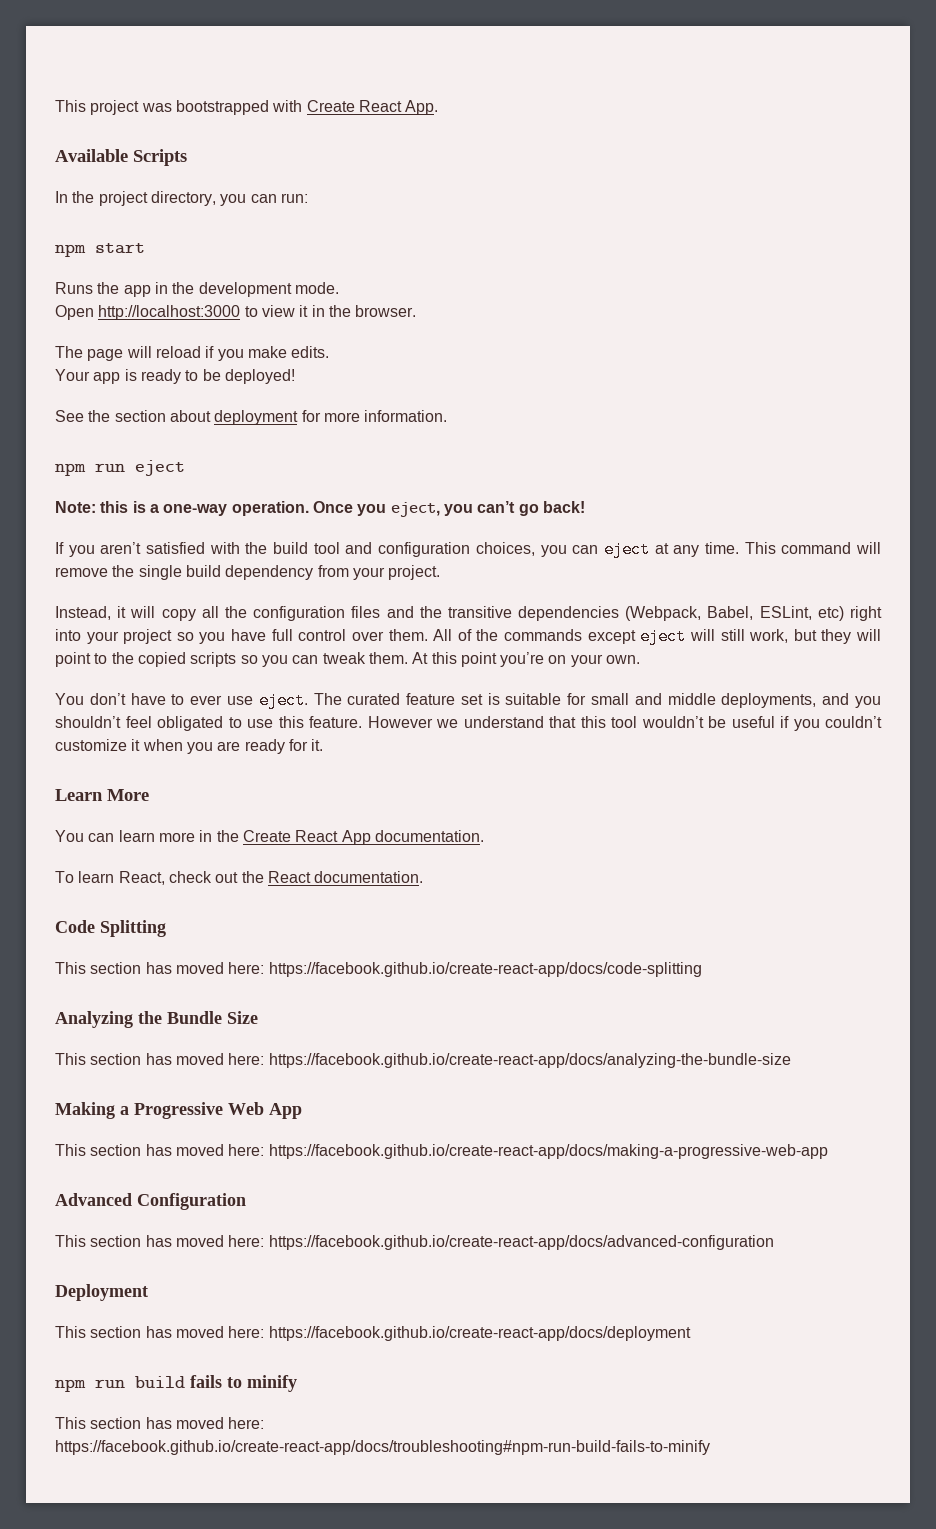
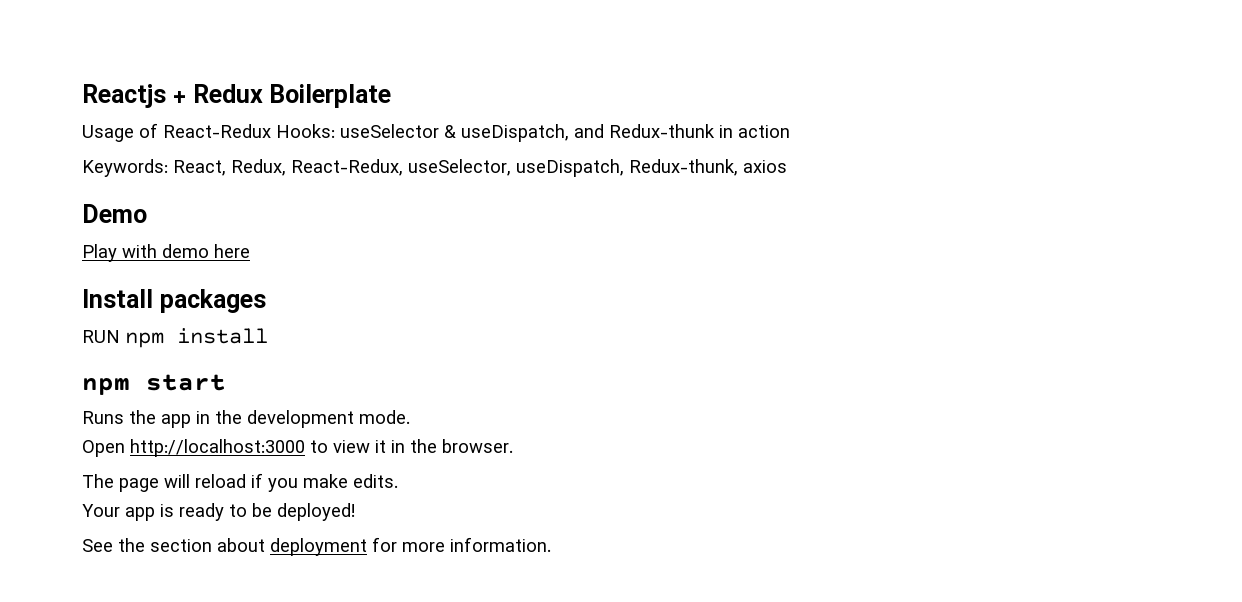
- This project was bootstrapped with Create React App.
- Available Scripts
- In the project directory, you can run:
+ Reactjs + Redux Boilerplate
+ Usage of React-Redux Hooks: useSelector & useDispatch, and Redux-thunk in action
+ Keywords: React, Redux, React-Redux, useSelector, useDispatch, Redux-thunk, axios
+ Demo
+ Play with demo here
+ Install packages
+ RUN npm install
- npm run eject
- Note: this is a one-way operation. Once you eject, you can’t go back!
- If you aren’t satisfied with the build tool and configuration choices, you can eject at any time. This command will remove the single build dependency from your project.
- Instead, it will copy all the configuration files and the transitive dependencies (Webpack, Babel, ESLint, etc) right into your project so you have full control over them. All of the commands except eject will still work, but they will point to the copied scripts so you can tweak them. At this point you’re on your own.
- You don’t have to ever use eject. The curated feature set is suitable for small and middle deployments, and you shouldn’t feel obligated to use this feature. However we understand that this tool wouldn’t be useful if you couldn’t customize it when you are ready for it.
- Learn More
- You can learn more in the Create React App documentation.
- To learn React, check out the React documentation.
- Code Splitting
- This section has moved here: https://facebook.github.io/create-react-app/docs/code-splitting
- Analyzing the Bundle Size
- This section has moved here: https://facebook.github.io/create-react-app/docs/analyzing-the-bundle-size
- Making a Progressive Web App
- This section has moved here: https://facebook.github.io/create-react-app/docs/making-a-progressive-web-app
- Advanced Configuration
- This section has moved here: https://facebook.github.io/create-react-app/docs/advanced-configuration
- Deployment
- This section has moved here: https://facebook.github.io/create-react-app/docs/deployment
- npm run build fails to minify
- This section has moved here: https://facebook.github.io/create-react-app/docs/troubleshooting#npm-run-build-fails-to-minify

